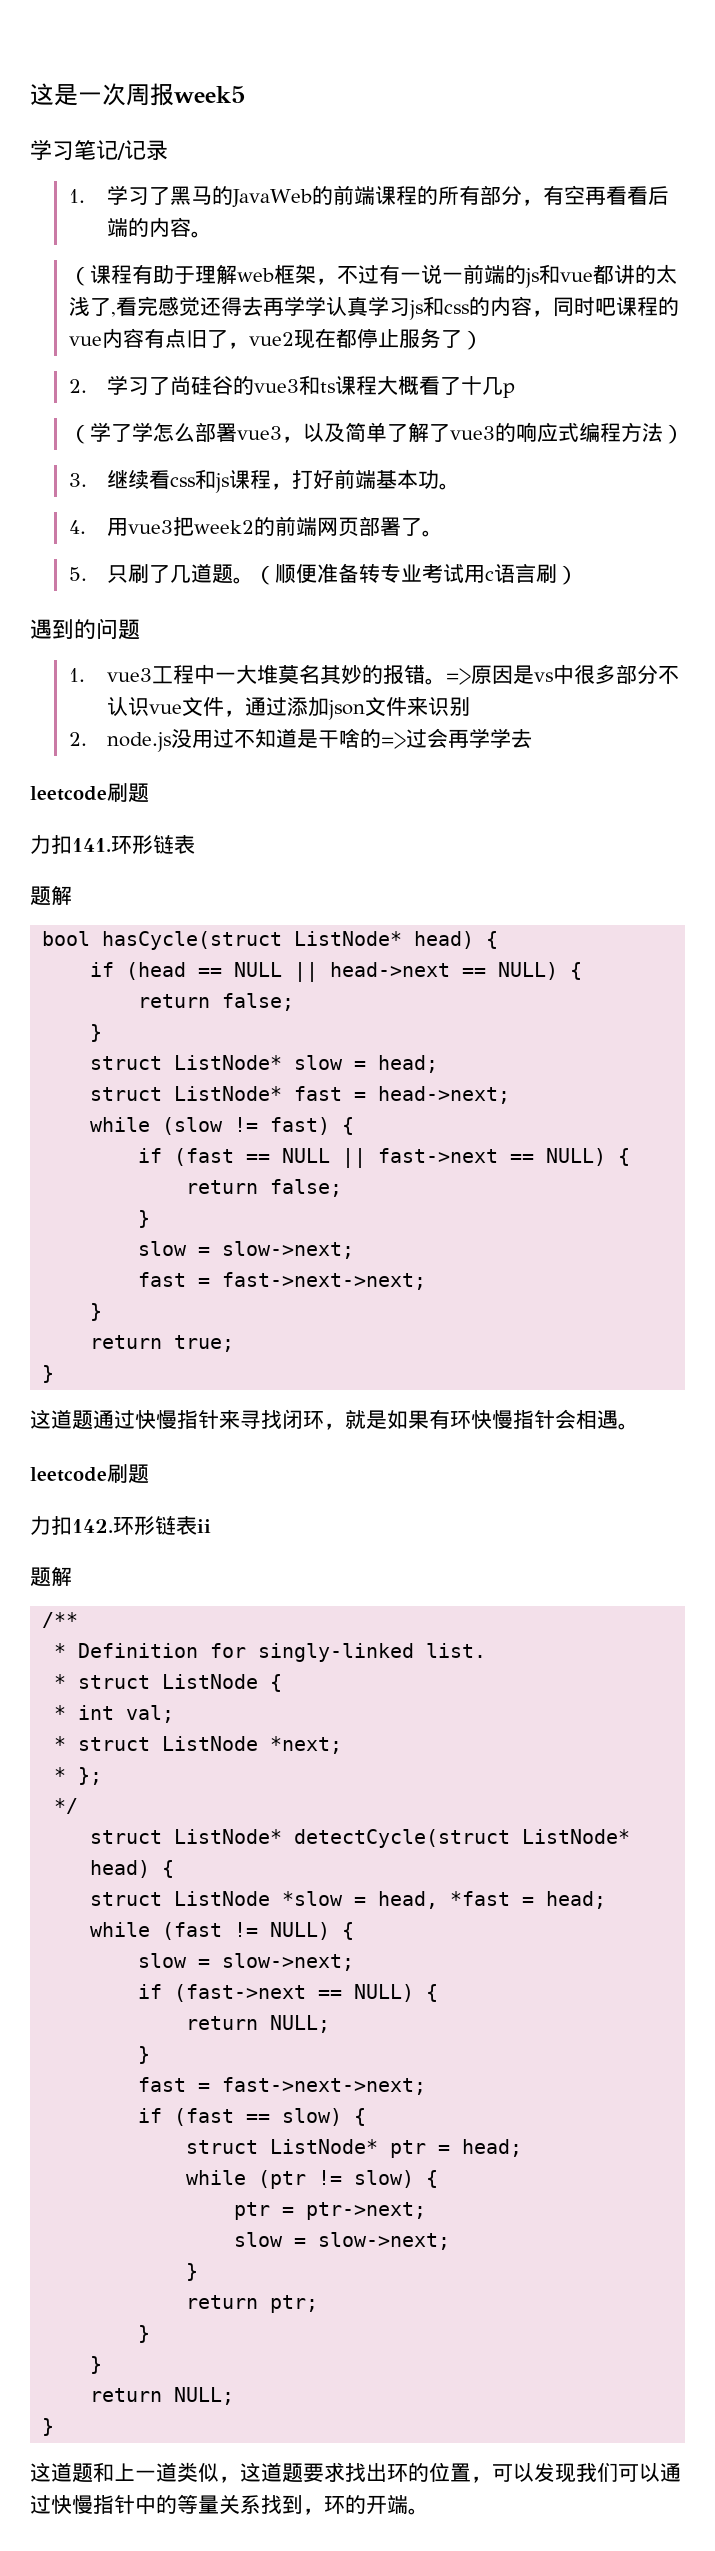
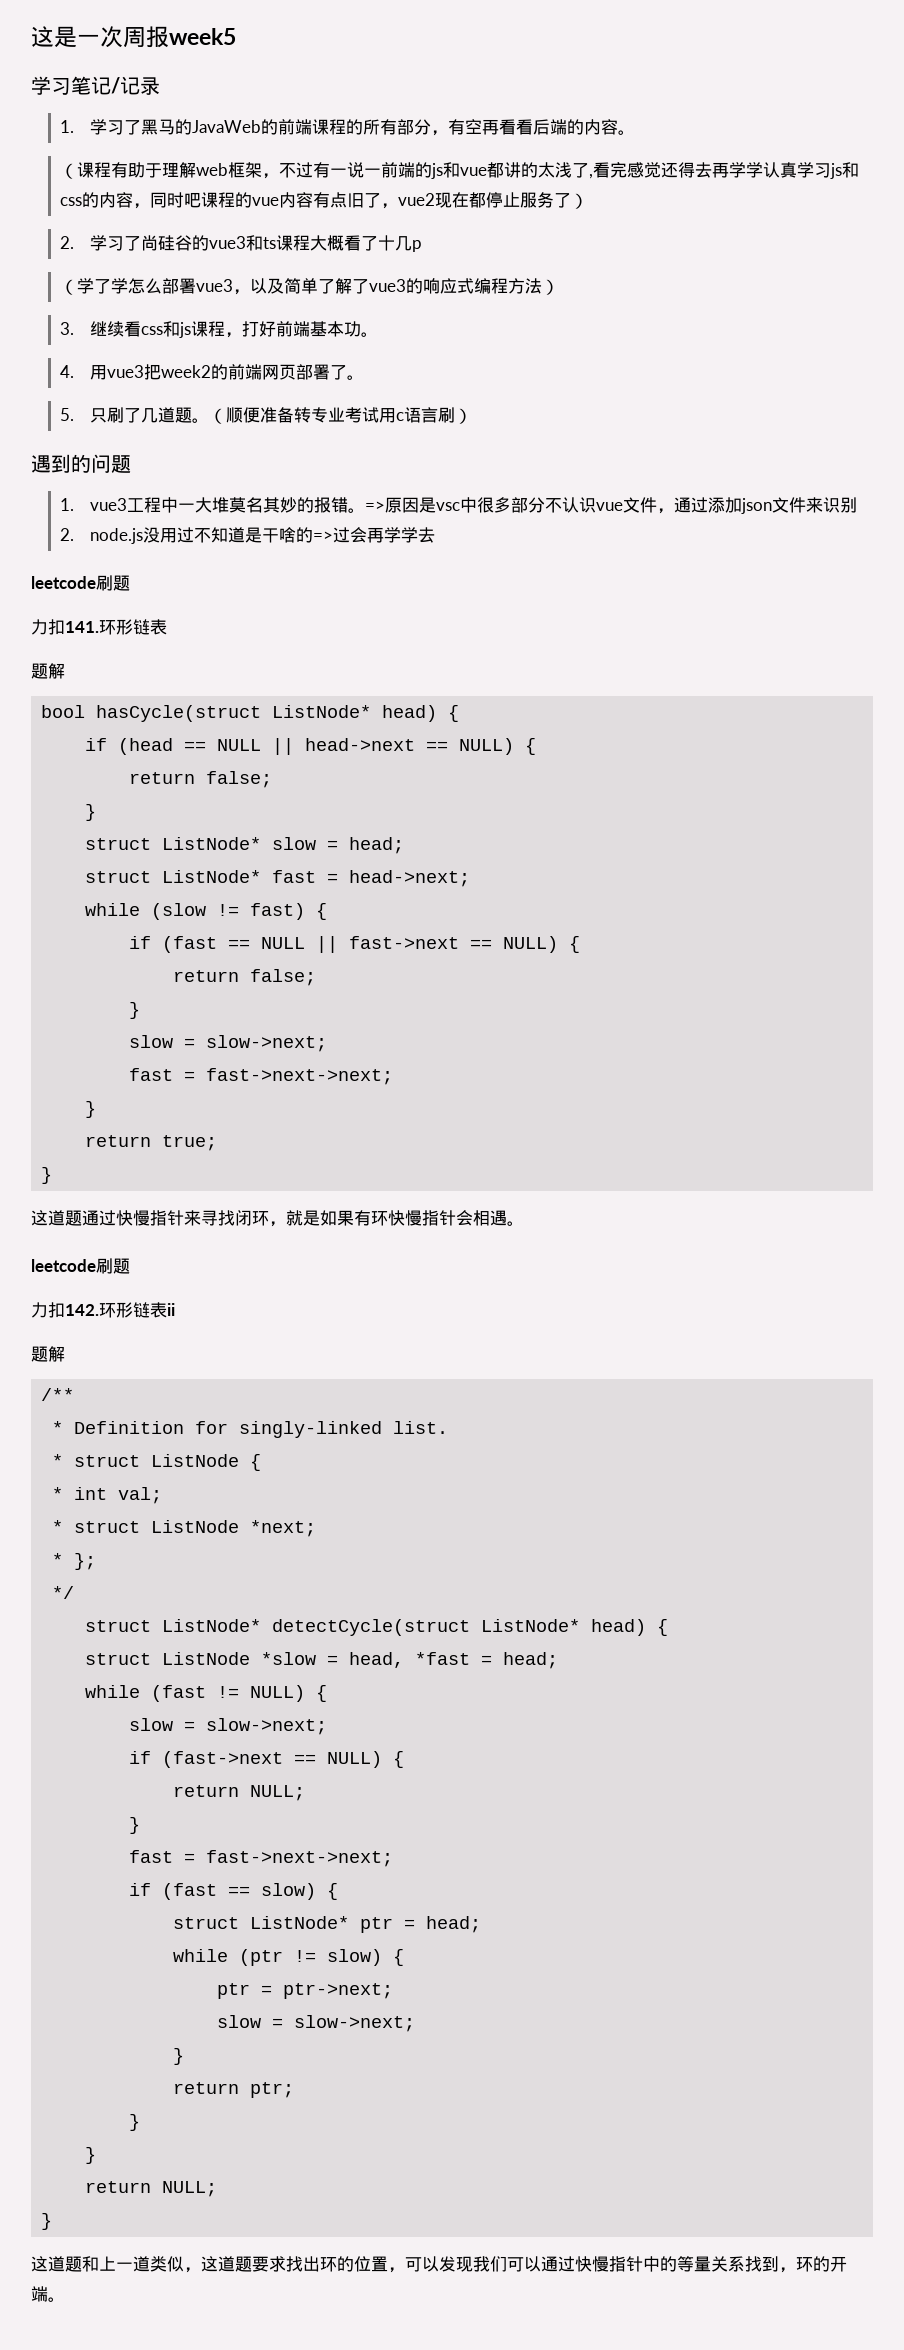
- =>原因是vs中很多部分不认识vue文件，通过添加json文件来识别
+ =>原因是vsc中很多部分不认识vue文件，通过添加json文件来识别

